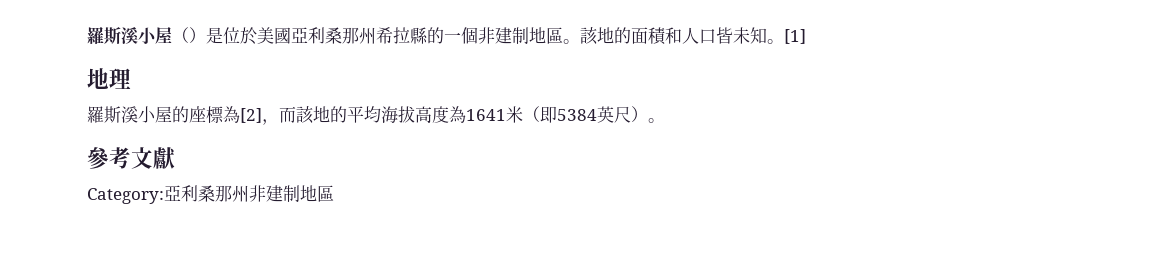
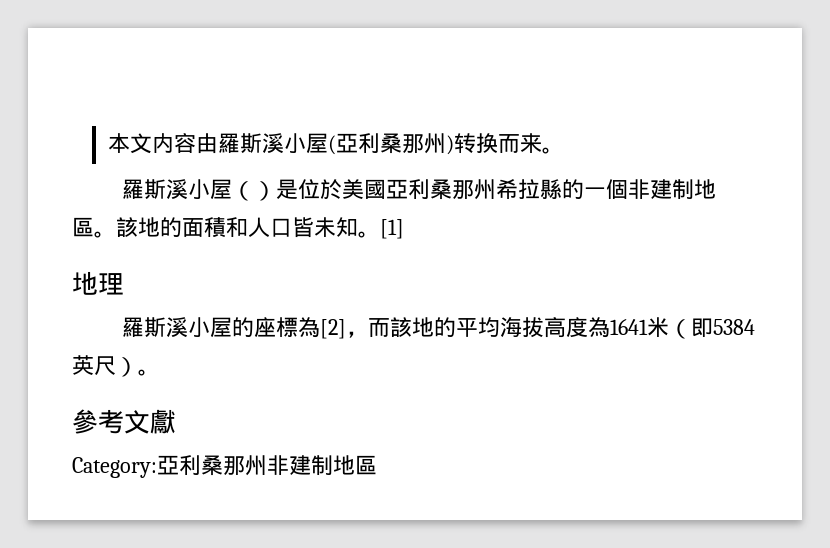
+ 本文内容由羅斯溪小屋(亞利桑那州)转换而来。

